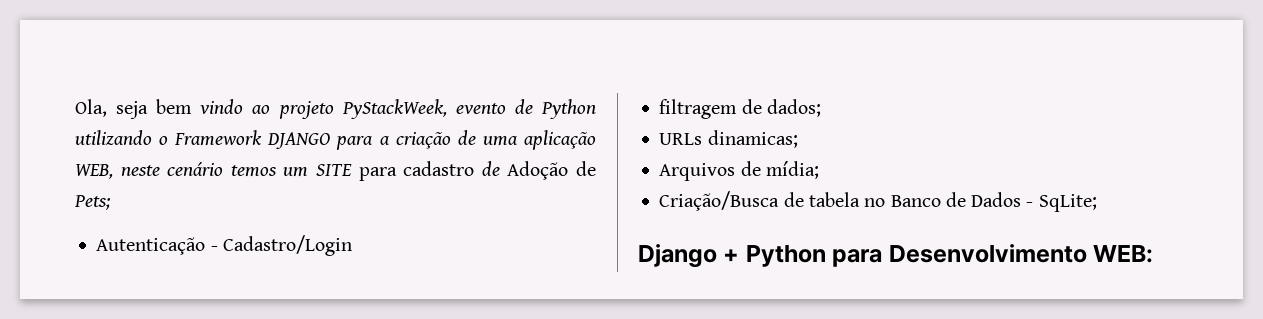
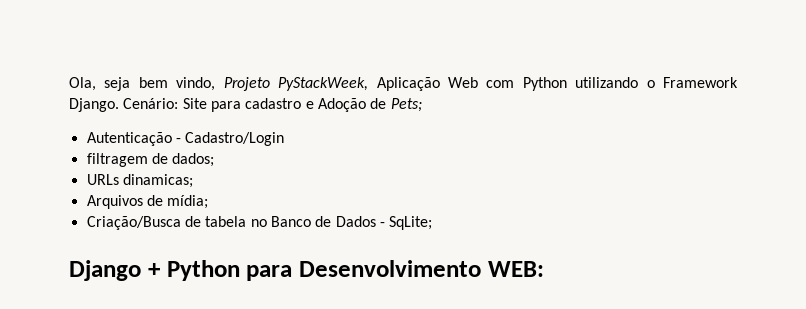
- Ola, seja bem vindo ao projeto PyStackWeek, evento de Python utilizando o Framework DJANGO para a criação de uma aplicação WEB, neste cenário temos um SITE para cadastro de Adoção de Pets;
+ Ola, seja bem vindo, Projeto PyStackWeek, Aplicação Web com Python utilizando o Framework Django. Cenário: Site para cadastro e Adoção de Pets;

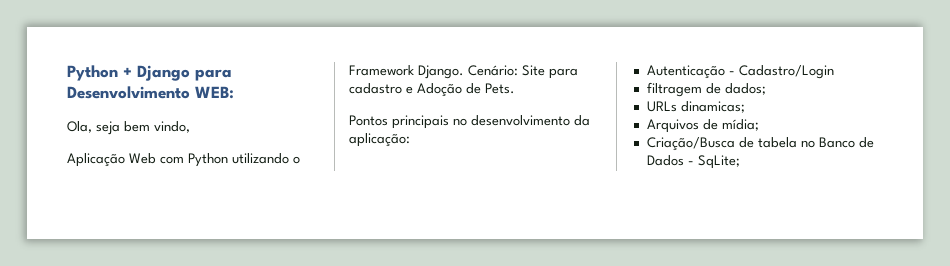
+ Python + Django para Desenvolvimento WEB:
- Ola, seja bem vindo, Projeto PyStackWeek, Aplicação Web com Python utilizando o Framework Django.
+ Ola, seja bem vindo,
+ Aplicação Web com Python utilizando o Framework Django.
- Cenário: Site para cadastro e Adoção de Pets;
+ Cenário: Site para cadastro e Adoção de Pets.
+ Pontos principais no desenvolvimento da aplicação:
- Django + Python para Desenvolvimento WEB:

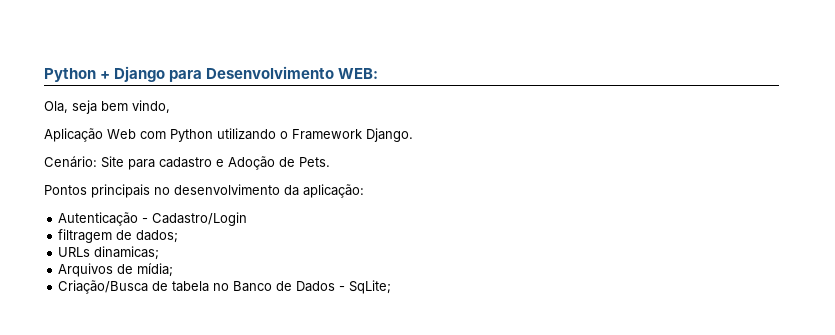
- Aplicação Web com Python utilizando o Framework Django. Cenário: Site para cadastro e Adoção de Pets.
+ Aplicação Web com Python utilizando o Framework Django.
+ Cenário: Site para cadastro e Adoção de Pets.

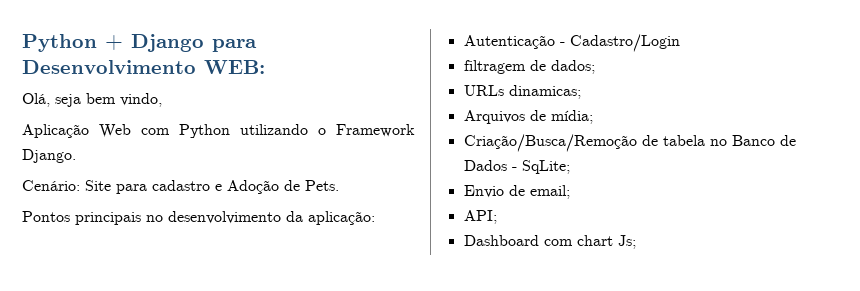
- Ola, seja bem vindo,
+ Olá, seja bem vindo,
- Criação/Busca de tabela no Banco de Dados - SqLite;
+ Criação/Busca/Remoção de tabela no Banco de Dados - SqLite;
+ Envio de email;
+ API;
+ Dashboard com chart Js;

